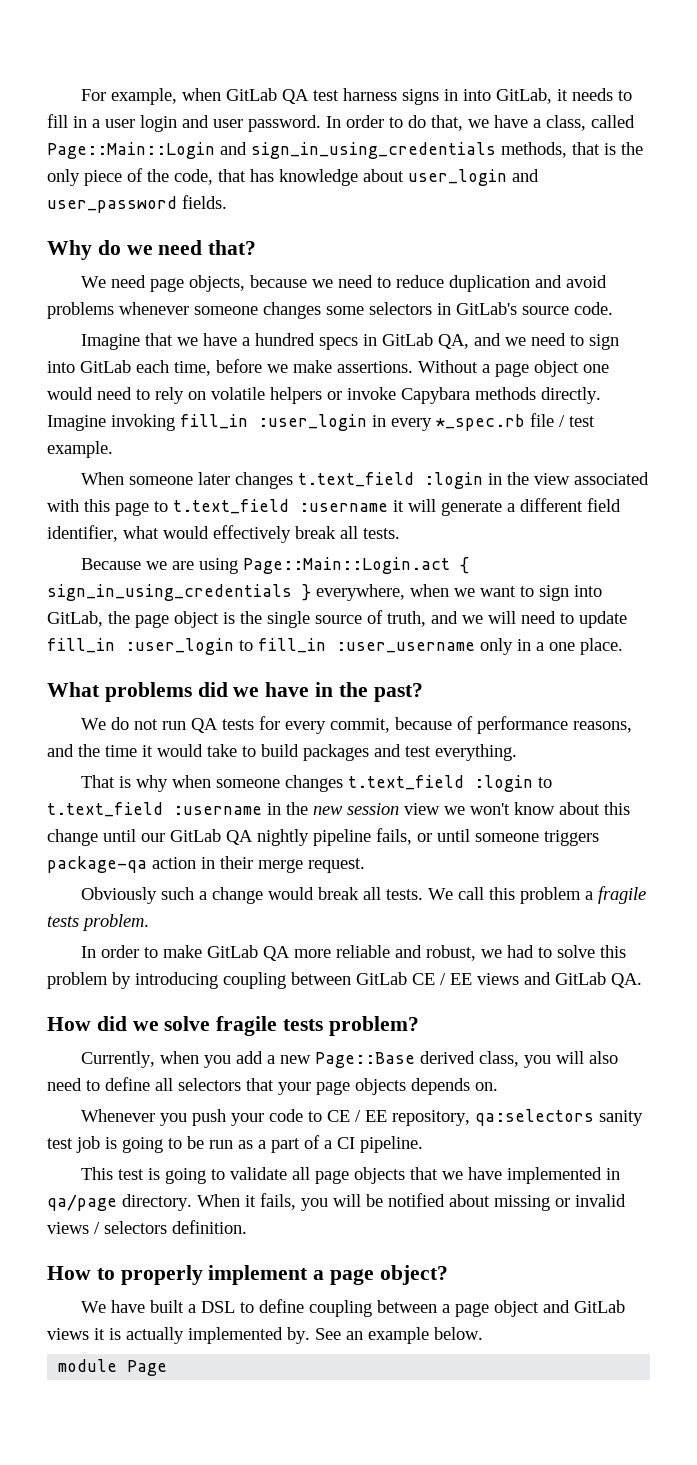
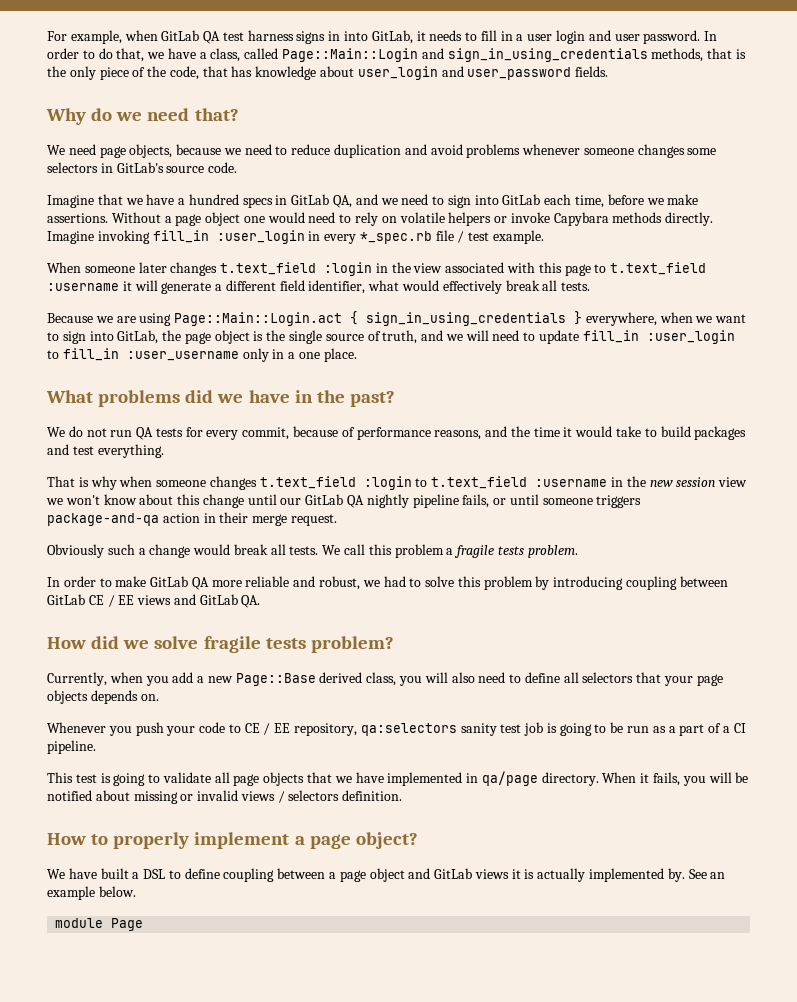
- That is why when someone changes t.text_field :login to t.text_field :username in the new session view we won't know about this change until our GitLab QA nightly pipeline fails, or until someone triggers package-qa action in their merge request.
+ That is why when someone changes t.text_field :login to t.text_field :username in the new session view we won't know about this change until our GitLab QA nightly pipeline fails, or until someone triggers package-and-qa action in their merge request.

